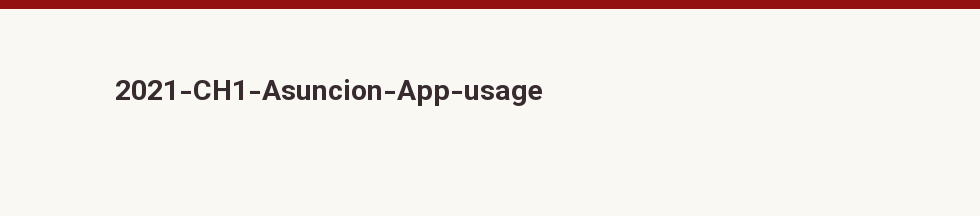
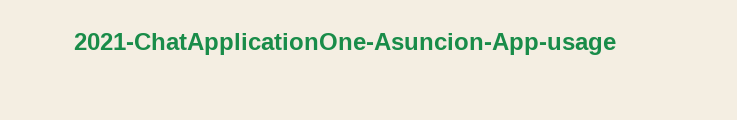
- 2021-CH1-Asuncion-App-usage
+ 2021-ChatApplicationOne-Asuncion-App-usage

